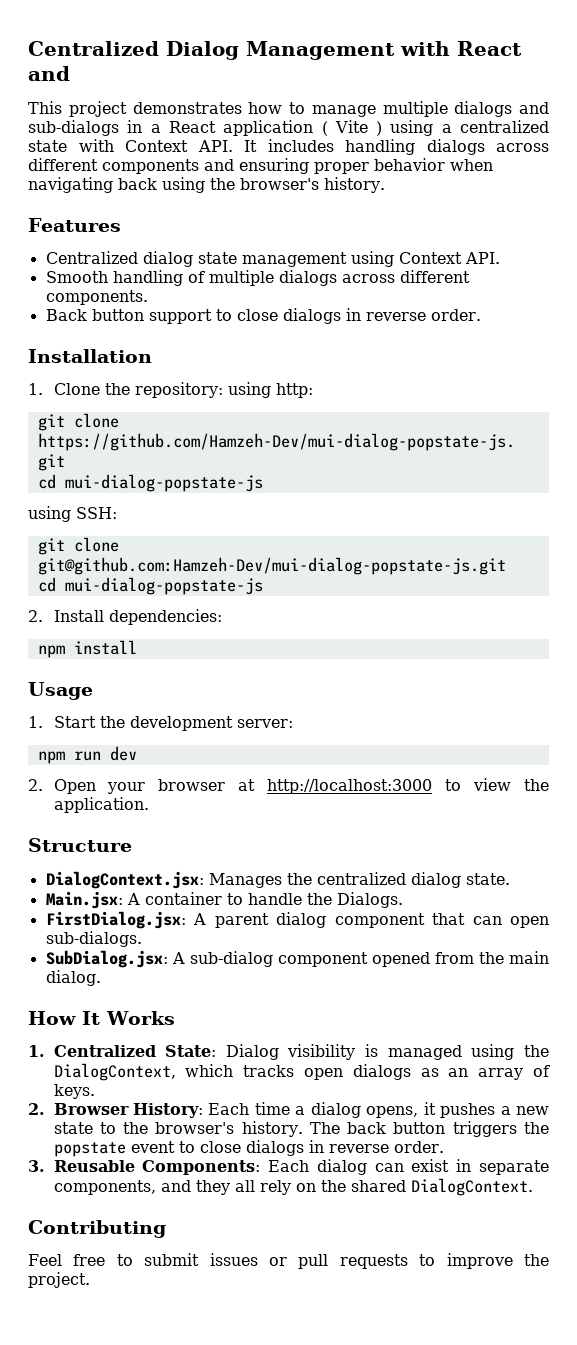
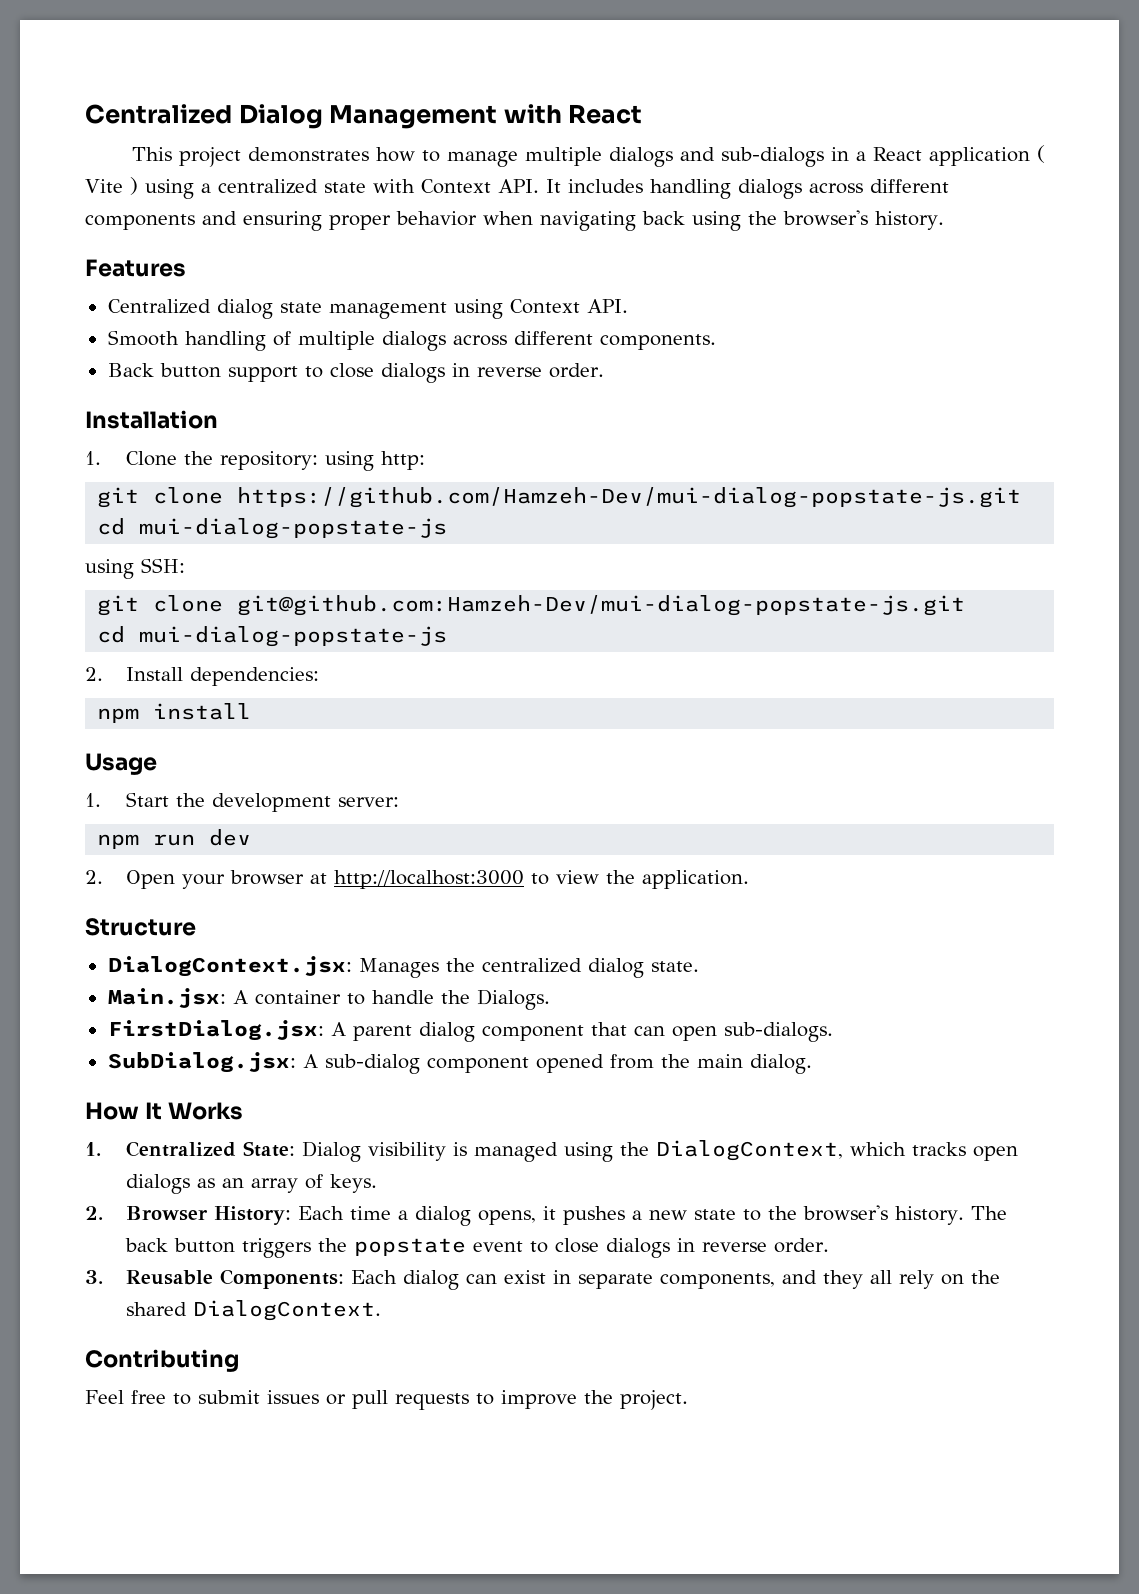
- Centralized Dialog Management with React and
+ Centralized Dialog Management with React

